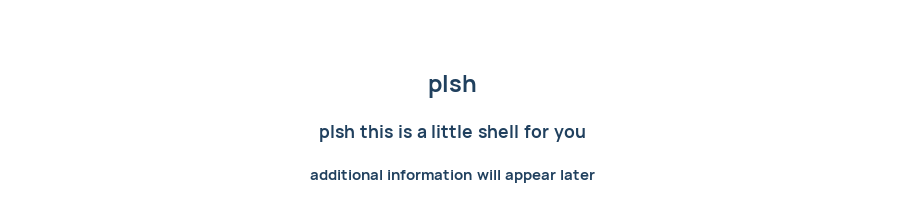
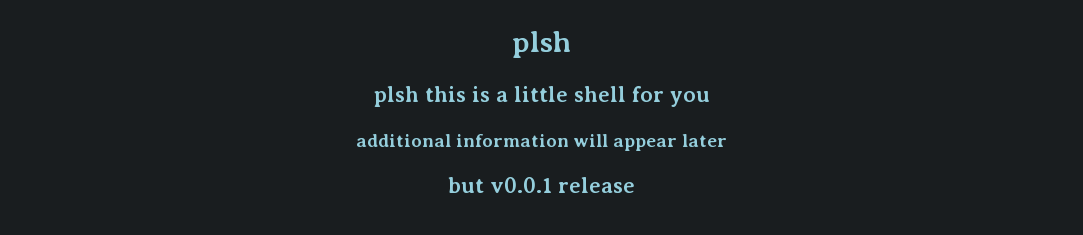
+ but v0.0.1 release

